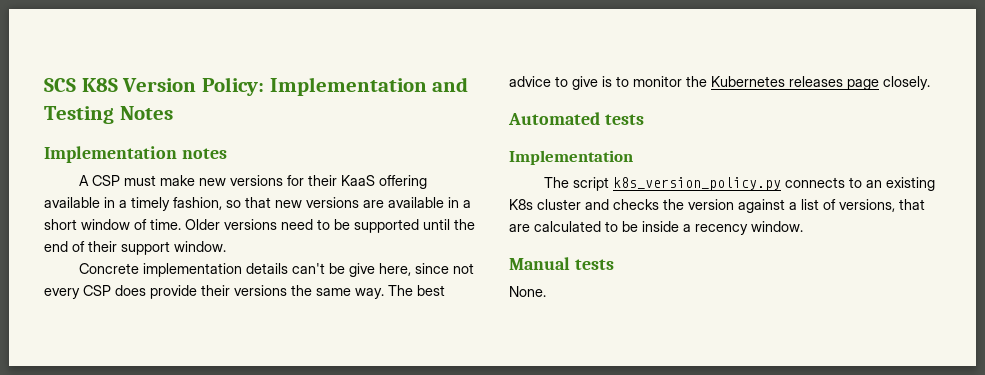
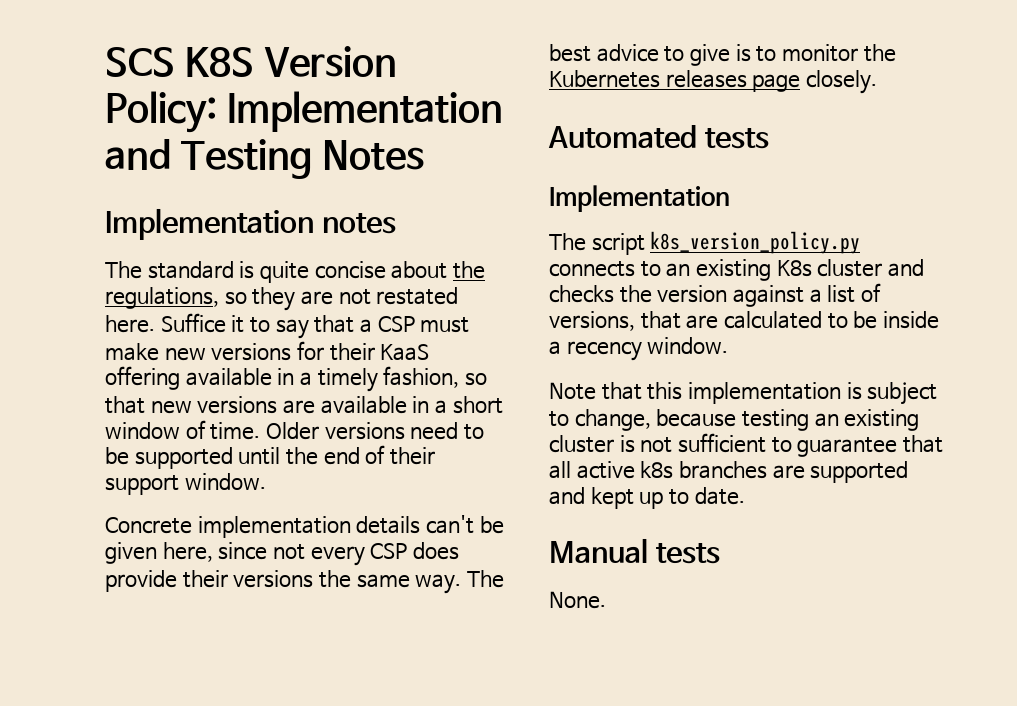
- A CSP must make new versions for their KaaS offering available in a timely fashion, so that new versions are available in a short window of time.
+ The standard is quite concise about the regulations, so they are not restated here. Suffice it to say that a CSP must make new versions for their KaaS offering available in a timely fashion, so that new versions are available in a short window of time.
- Concrete implementation details can't be give here, since not every CSP does provide their versions the same way.
+ Concrete implementation details can't be given here, since not every CSP does provide their versions the same way.
+ Note that this implementation is subject to change, because testing an existing cluster is not sufficient to guarantee that all active k8s branches are supported and kept up to date.

